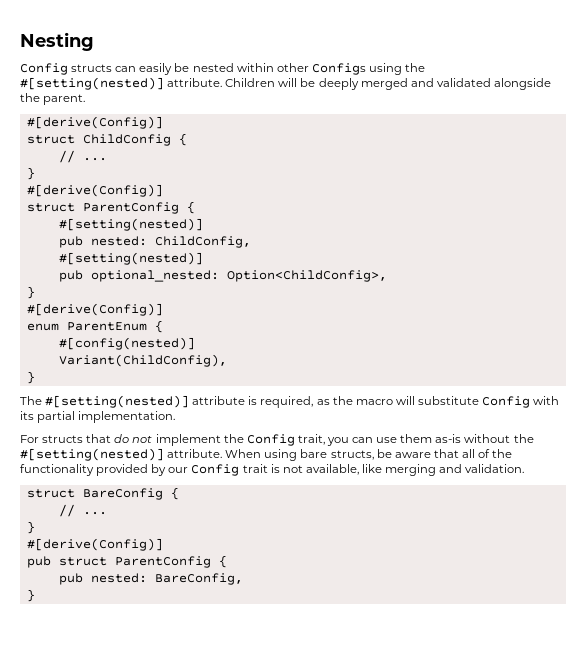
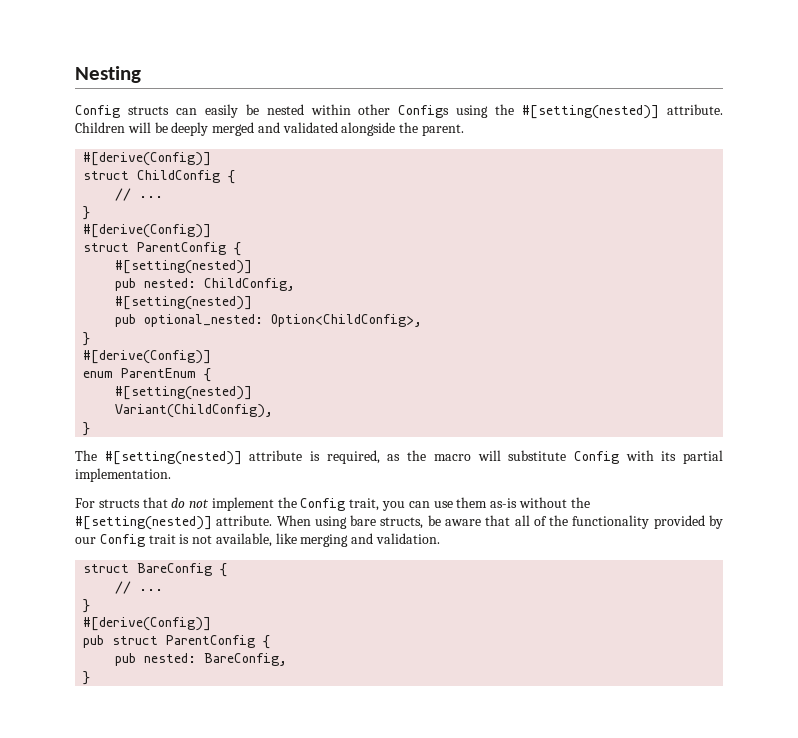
  enum ParentEnum {
- #[config(nested)]
+ #[setting(nested)]

